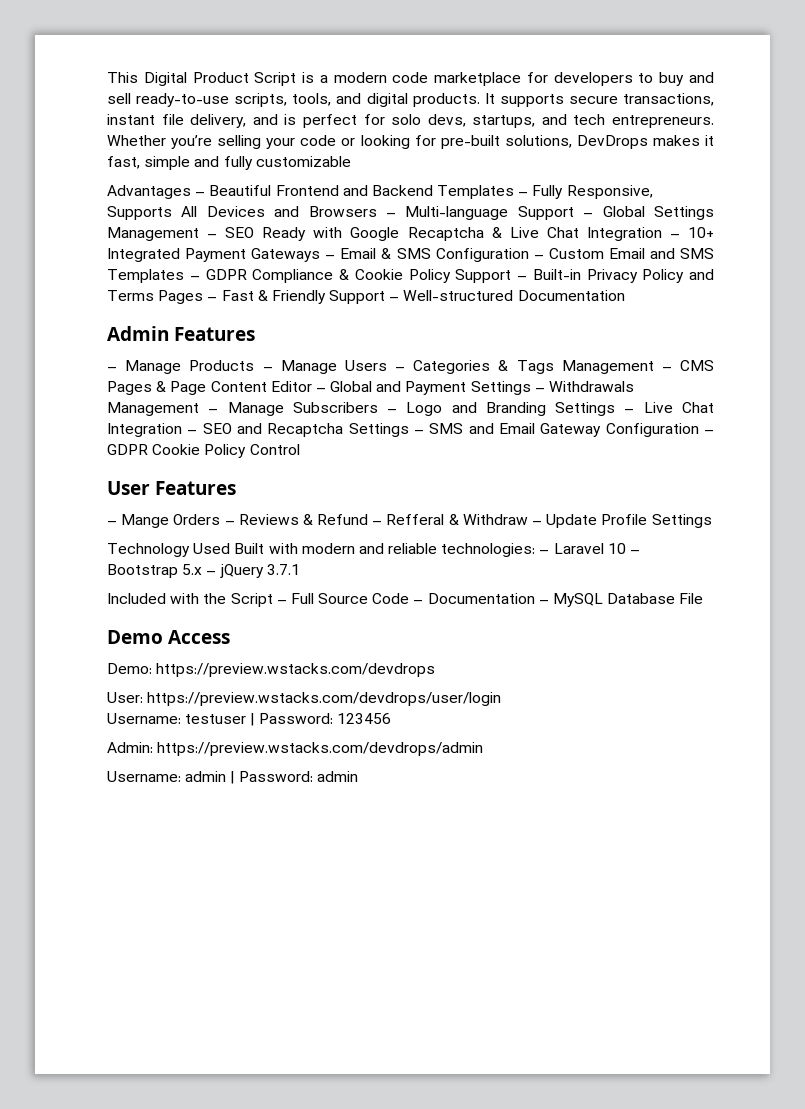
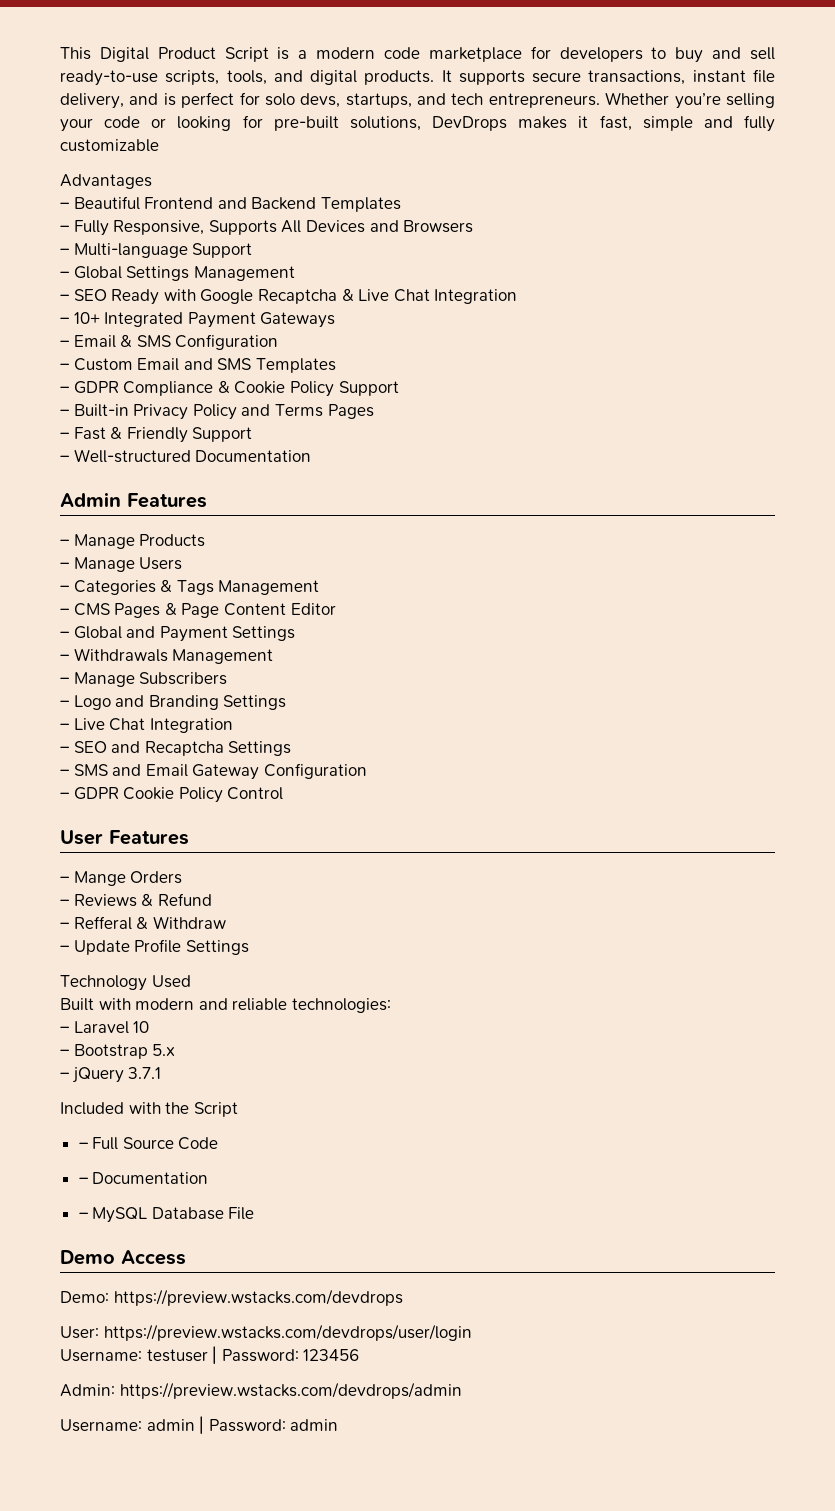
- Advantages – Beautiful Frontend and Backend Templates – Fully Responsive, Supports All Devices and Browsers – Multi-language Support – Global Settings Management – SEO Ready with Google Recaptcha & Live Chat Integration – 10+ Integrated Payment Gateways – Email & SMS Configuration – Custom Email and SMS Templates – GDPR Compliance & Cookie Policy Support – Built-in Privacy Policy and Terms Pages – Fast & Friendly Support – Well-structured Documentation
+ Advantages
+ – Beautiful Frontend and Backend Templates
+ – Fully Responsive, Supports All Devices and Browsers
+ – Multi-language Support
+ – Global Settings Management
+ – SEO Ready with Google Recaptcha & Live Chat Integration
+ – 10+ Integrated Payment Gateways
+ – Email & SMS Configuration
+ – Custom Email and SMS Templates
+ – GDPR Compliance & Cookie Policy Support
+ – Built-in Privacy Policy and Terms Pages
+ – Fast & Friendly Support
+ – Well-structured Documentation
- – Manage Products – Manage Users – Categories & Tags Management – CMS Pages & Page Content Editor – Global and Payment Settings – Withdrawals Management – Manage Subscribers – Logo and Branding Settings – Live Chat Integration – SEO and Recaptcha Settings – SMS and Email Gateway Configuration – GDPR Cookie Policy Control
+ – Manage Products
+ – Manage Users
+ – Categories & Tags Management
+ – CMS Pages & Page Content Editor
+ – Global and Payment Settings
+ – Withdrawals Management
+ – Manage Subscribers
+ – Logo and Branding Settings
+ – Live Chat Integration
+ – SEO and Recaptcha Settings
+ – SMS and Email Gateway Configuration
+ – GDPR Cookie Policy Control
- – Mange Orders – Reviews & Refund – Refferal & Withdraw – Update Profile Settings
+ – Mange Orders
+ – Reviews & Refund
+ – Refferal & Withdraw
+ – Update Profile Settings
- Technology Used Built with modern and reliable technologies: – Laravel 10 – Bootstrap 5.x – jQuery 3.7.1
+ Technology Used
+ Built with modern and reliable technologies:
+ – Laravel 10
+ – Bootstrap 5.x
+ – jQuery 3.7.1
- Included with the Script – Full Source Code – Documentation – MySQL Database File
+ Included with the Script
+ – Full Source Code
+ – Documentation
+ – MySQL Database File

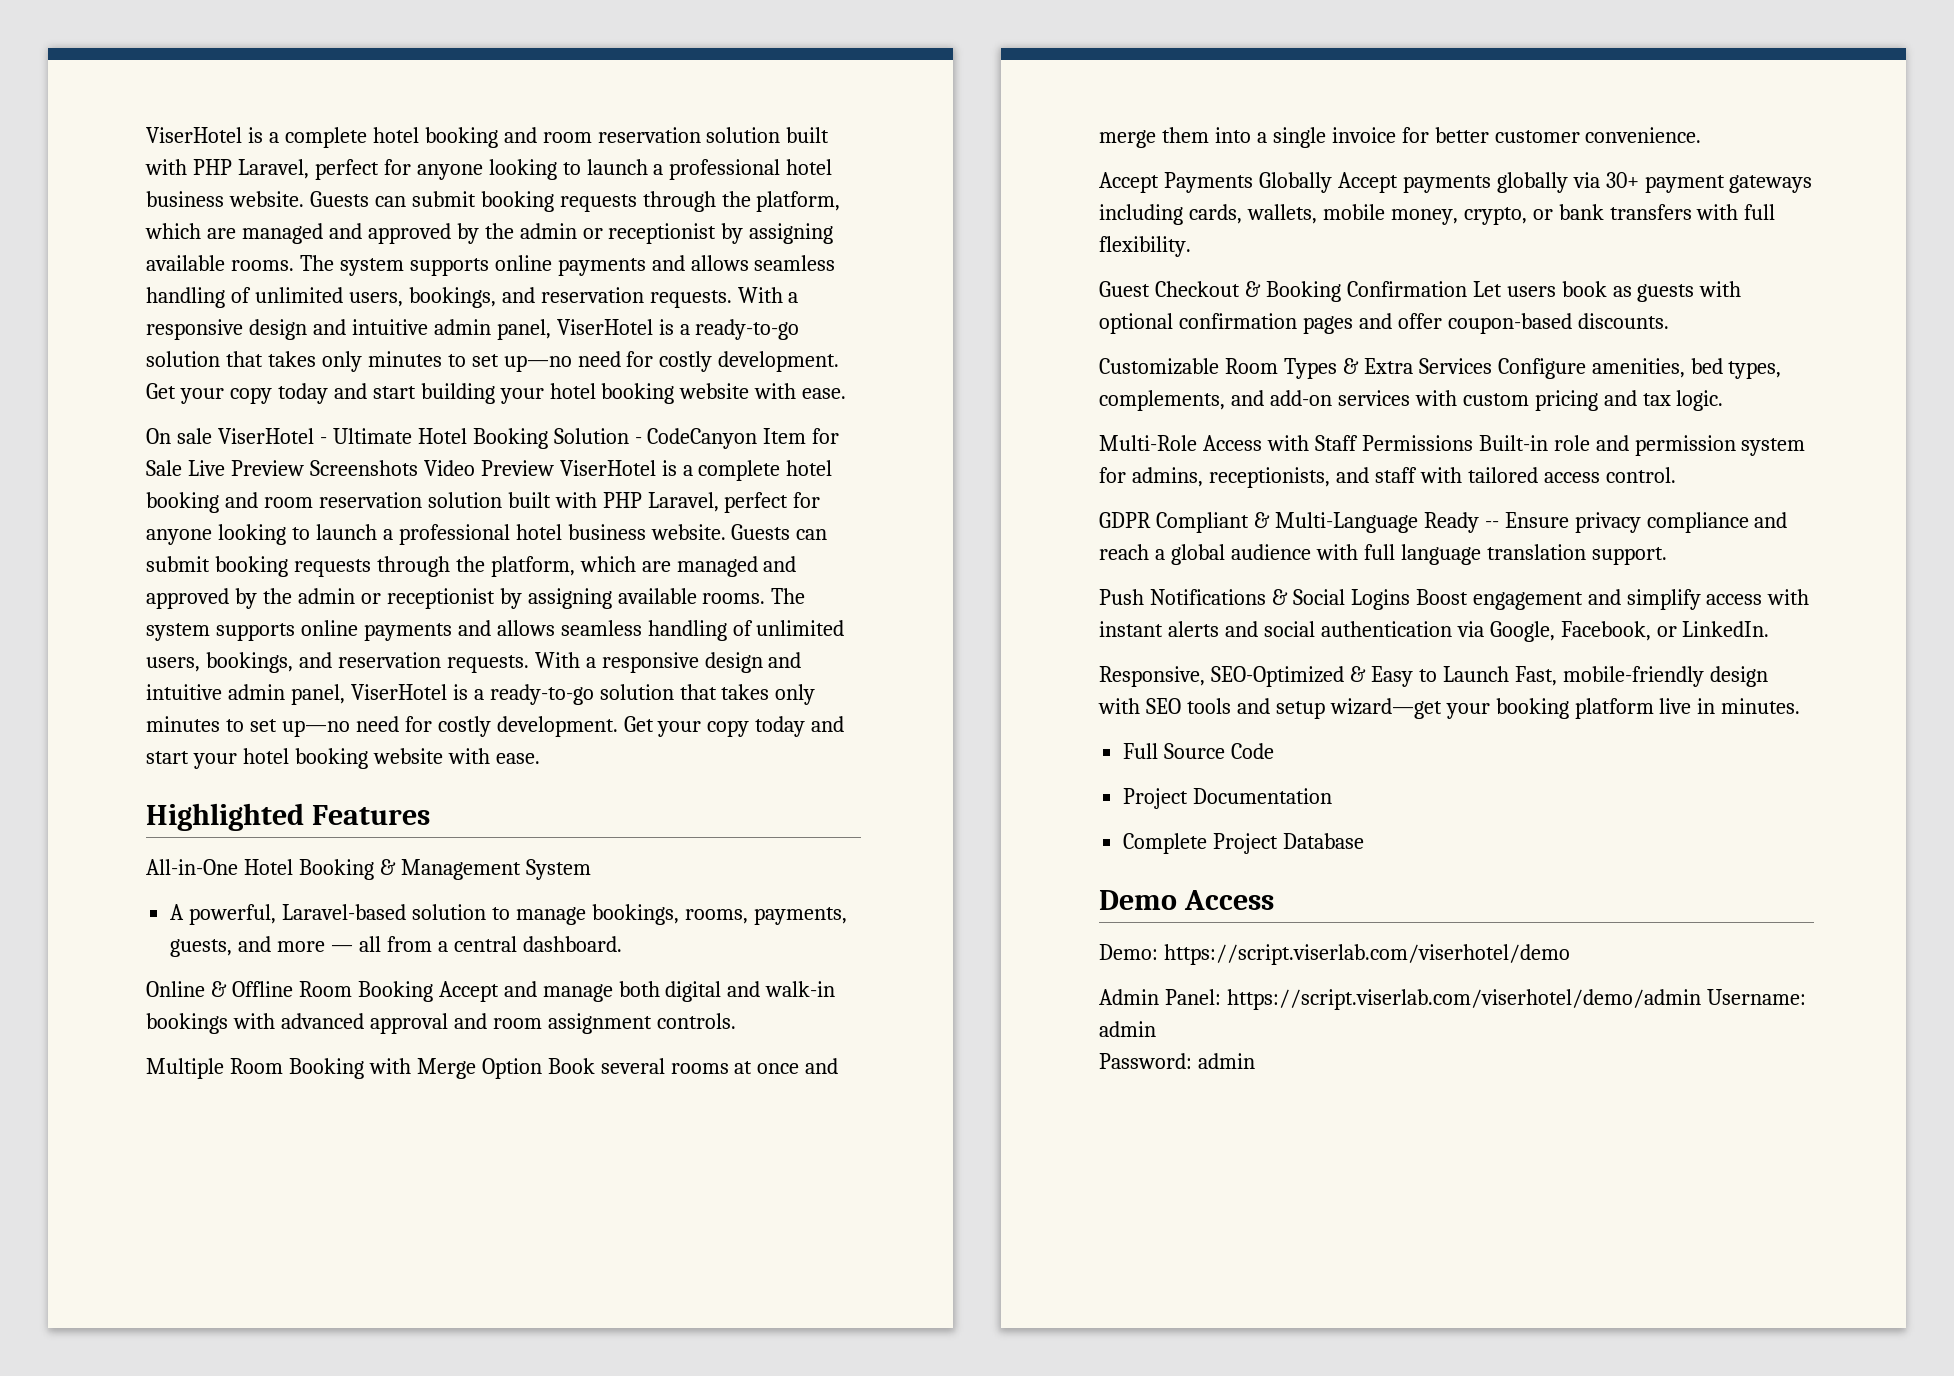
- This Digital Product Script is a modern code marketplace for developers to buy and sell ready-to-use scripts, tools, and digital products. It supports secure transactions, instant file delivery, and is perfect for solo devs, startups, and tech entrepreneurs. Whether you’re selling your code or looking for pre-built solutions, DevDrops makes it fast, simple and fully customizable
- Advantages
- – Beautiful Frontend and Backend Templates
- – Fully Responsive, Supports All Devices and Browsers
- – Multi-language Support
- – Global Settings Management
- – SEO Ready with Google Recaptcha & Live Chat Integration
- – 10+ Integrated Payment Gateways
- – Email & SMS Configuration
- – Custom Email and SMS Templates
- – GDPR Compliance & Cookie Policy Support
- – Built-in Privacy Policy and Terms Pages
- – Fast & Friendly Support
- – Well-structured Documentation
- Admin Features
- – Manage Products
- – Manage Users
- – Categories & Tags Management
- – CMS Pages & Page Content Editor
- – Global and Payment Settings
- – Withdrawals Management
- – Manage Subscribers
- – Logo and Branding Settings
- – Live Chat Integration
- – SEO and Recaptcha Settings
- – SMS and Email Gateway Configuration
- – GDPR Cookie Policy Control
- User Features
- – Mange Orders
- – Reviews & Refund
- – Refferal & Withdraw
- – Update Profile Settings
- Technology Used
- Built with modern and reliable technologies:
- – Laravel 10
- – Bootstrap 5.x
- – jQuery 3.7.1
- Included with the Script
- – Full Source Code
+ ViserHotel is a complete hotel booking and room reservation solution built with PHP Laravel, perfect for anyone looking to launch a professional hotel business website. Guests can submit booking requests through the platform, which are managed and approved by the admin or receptionist by assigning available rooms. The system supports online payments and allows seamless handling of unlimited users, bookings, and reservation requests. With a responsive design and intuitive admin panel, ViserHotel is a ready-to-go solution that takes only minutes to set up—no need for costly development. Get your copy today and start building your hotel booking website with ease.
+ On sale ViserHotel - Ultimate Hotel Booking Solution - CodeCanyon Item for Sale Live Preview Screenshots Video Preview ViserHotel is a complete hotel booking and room reservation solution built with PHP Laravel, perfect for anyone looking to launch a professional hotel business website. Guests can submit booking requests through the platform, which are managed and approved by the admin or receptionist by assigning available rooms. The system supports online payments and allows seamless handling of unlimited users, bookings, and reservation requests. With a responsive design and intuitive admin panel, ViserHotel is a ready-to-go solution that takes only minutes to set up—no need for costly development. Get your copy today and start your hotel booking website with ease.
+ Highlighted Features
+ All-in-One Hotel Booking & Management System
+ A powerful, Laravel-based solution to manage bookings, rooms, payments, guests, and more — all from a central dashboard.
+ Online & Offline Room Booking Accept and manage both digital and walk-in bookings with advanced approval and room assignment controls.
+ Multiple Room Booking with Merge Option Book several rooms at once and merge them into a single invoice for better customer convenience.
+ Accept Payments Globally Accept payments globally via 30+ payment gateways including cards, wallets, mobile money, crypto, or bank transfers with full flexibility.
+ Guest Checkout & Booking Confirmation Let users book as guests with optional confirmation pages and offer coupon-based discounts.
+ Customizable Room Types & Extra Services Configure amenities, bed types, complements, and add-on services with custom pricing and tax logic.
+ Multi-Role Access with Staff Permissions Built-in role and permission system for admins, receptionists, and staff with tailored access control.
+ GDPR Compliant & Multi-Language Ready -- Ensure privacy compliance and reach a global audience with full language translation support.
+ Push Notifications & Social Logins Boost engagement and simplify access with instant alerts and social authentication via Google, Facebook, or LinkedIn.
+ Responsive, SEO-Optimized & Easy to Launch Fast, mobile-friendly design with SEO tools and setup wizard—get your booking platform live in minutes.
+ Full Source Code
- – Documentation
- – MySQL Database File
+ Project Documentation
+ Complete Project Database
- Demo: https://preview.wstacks.com/devdrops
- User: https://preview.wstacks.com/devdrops/user/login
- Username: testuser | Password: 123456
- Admin: https://preview.wstacks.com/devdrops/admin
- Username: admin | Password: admin
+ Demo: https://script.viserlab.com/viserhotel/demo
+ Admin Panel: https://script.viserlab.com/viserhotel/demo/admin Username: admin
+ Password: admin

